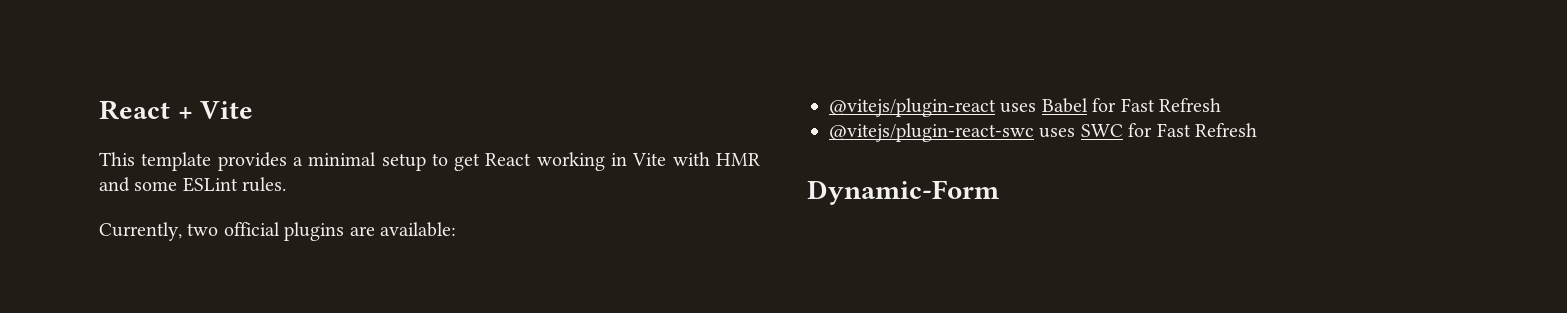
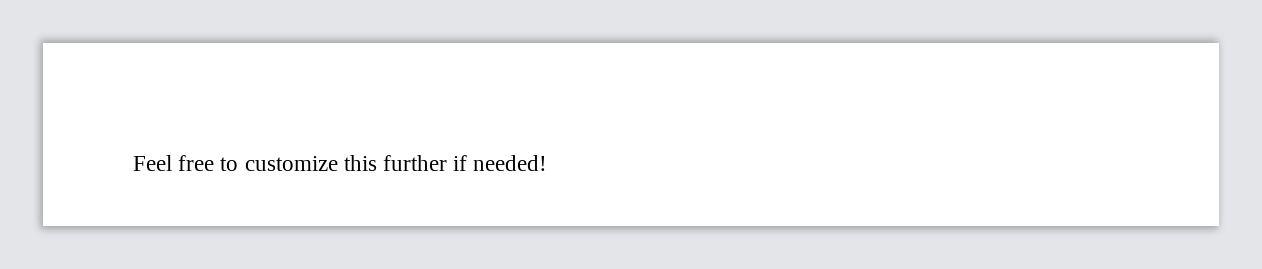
- React + Vite
- This template provides a minimal setup to get React working in Vite with HMR and some ESLint rules.
- Currently, two official plugins are available:
- @vitejs/plugin-react uses Babel for Fast Refresh
- @vitejs/plugin-react-swc uses SWC for Fast Refresh
- Dynamic-Form
+ Feel free to customize this further if needed!

